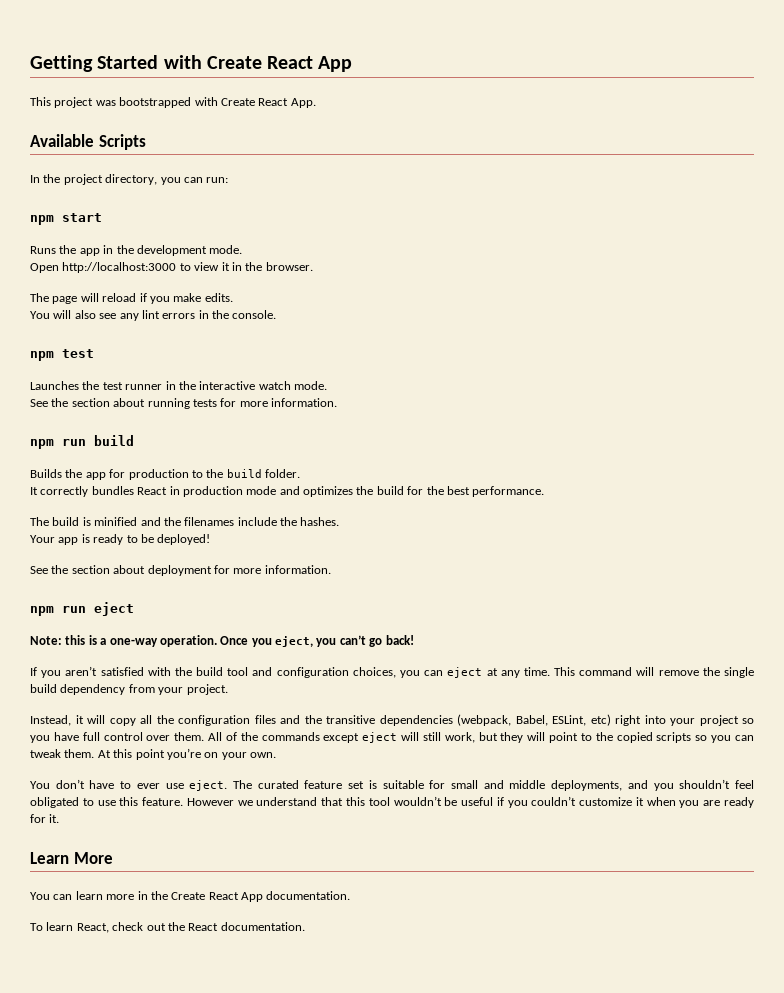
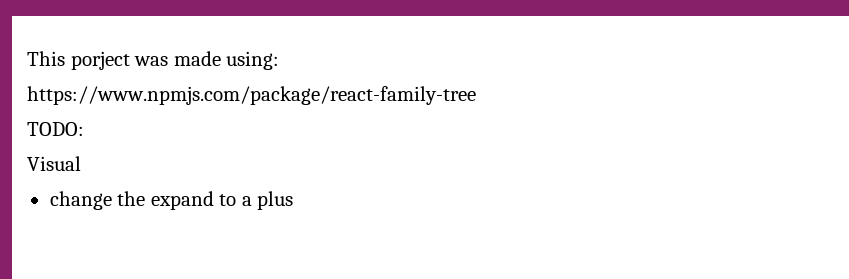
- Getting Started with Create React App
- This project was bootstrapped with Create React App.
- Available Scripts
- In the project directory, you can run:
- npm start
- Runs the app in the development mode.
- Open http://localhost:3000 to view it in the browser.
- The page will reload if you make edits.
- You will also see any lint errors in the console.
- npm test
- Launches the test runner in the interactive watch mode.
- See the section about running tests for more information.
- npm run build
- Builds the app for production to the build folder.
- It correctly bundles React in production mode and optimizes the build for the best performance.
- The build is minified and the filenames include the hashes.
- Your app is ready to be deployed!
- See the section about deployment for more information.
- npm run eject
- Note: this is a one-way operation. Once you eject, you can’t go back!
- If you aren’t satisfied with the build tool and configuration choices, you can eject at any time. This command will remove the single build dependency from your project.
- Instead, it will copy all the configuration files and the transitive dependencies (webpack, Babel, ESLint, etc) right into your project so you have full control over them. All of the commands except eject will still work, but they will point to the copied scripts so you can tweak them. At this point you’re on your own.
- You don’t have to ever use eject. The curated feature set is suitable for small and middle deployments, and you shouldn’t feel obligated to use this feature. However we understand that this tool wouldn’t be useful if you couldn’t customize it when you are ready for it.
- Learn More
- You can learn more in the Create React App documentation.
- To learn React, check out the React documentation.
+ This porject was made using:
+ https://www.npmjs.com/package/react-family-tree
+ TODO:
+ Visual
+ change the expand to a plus

